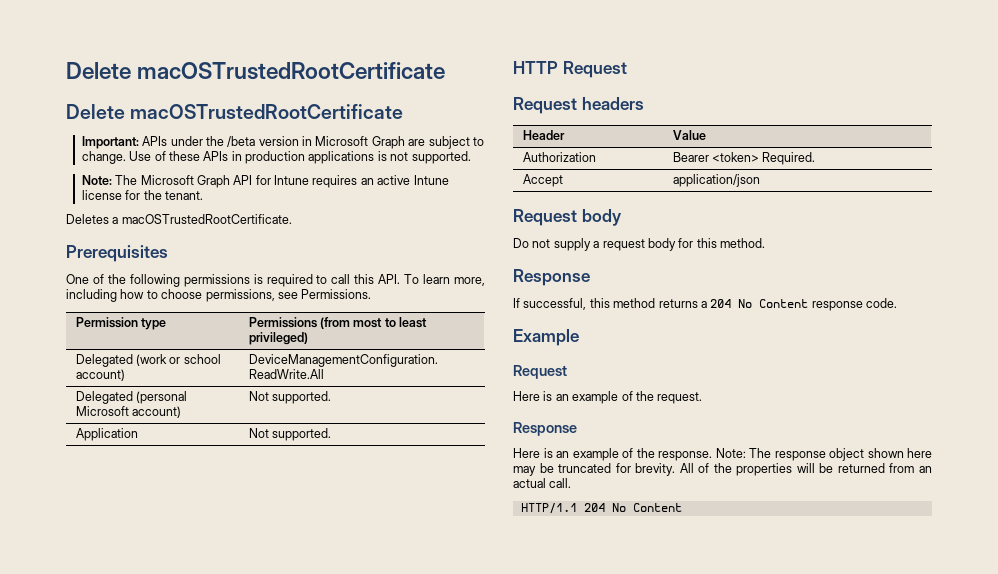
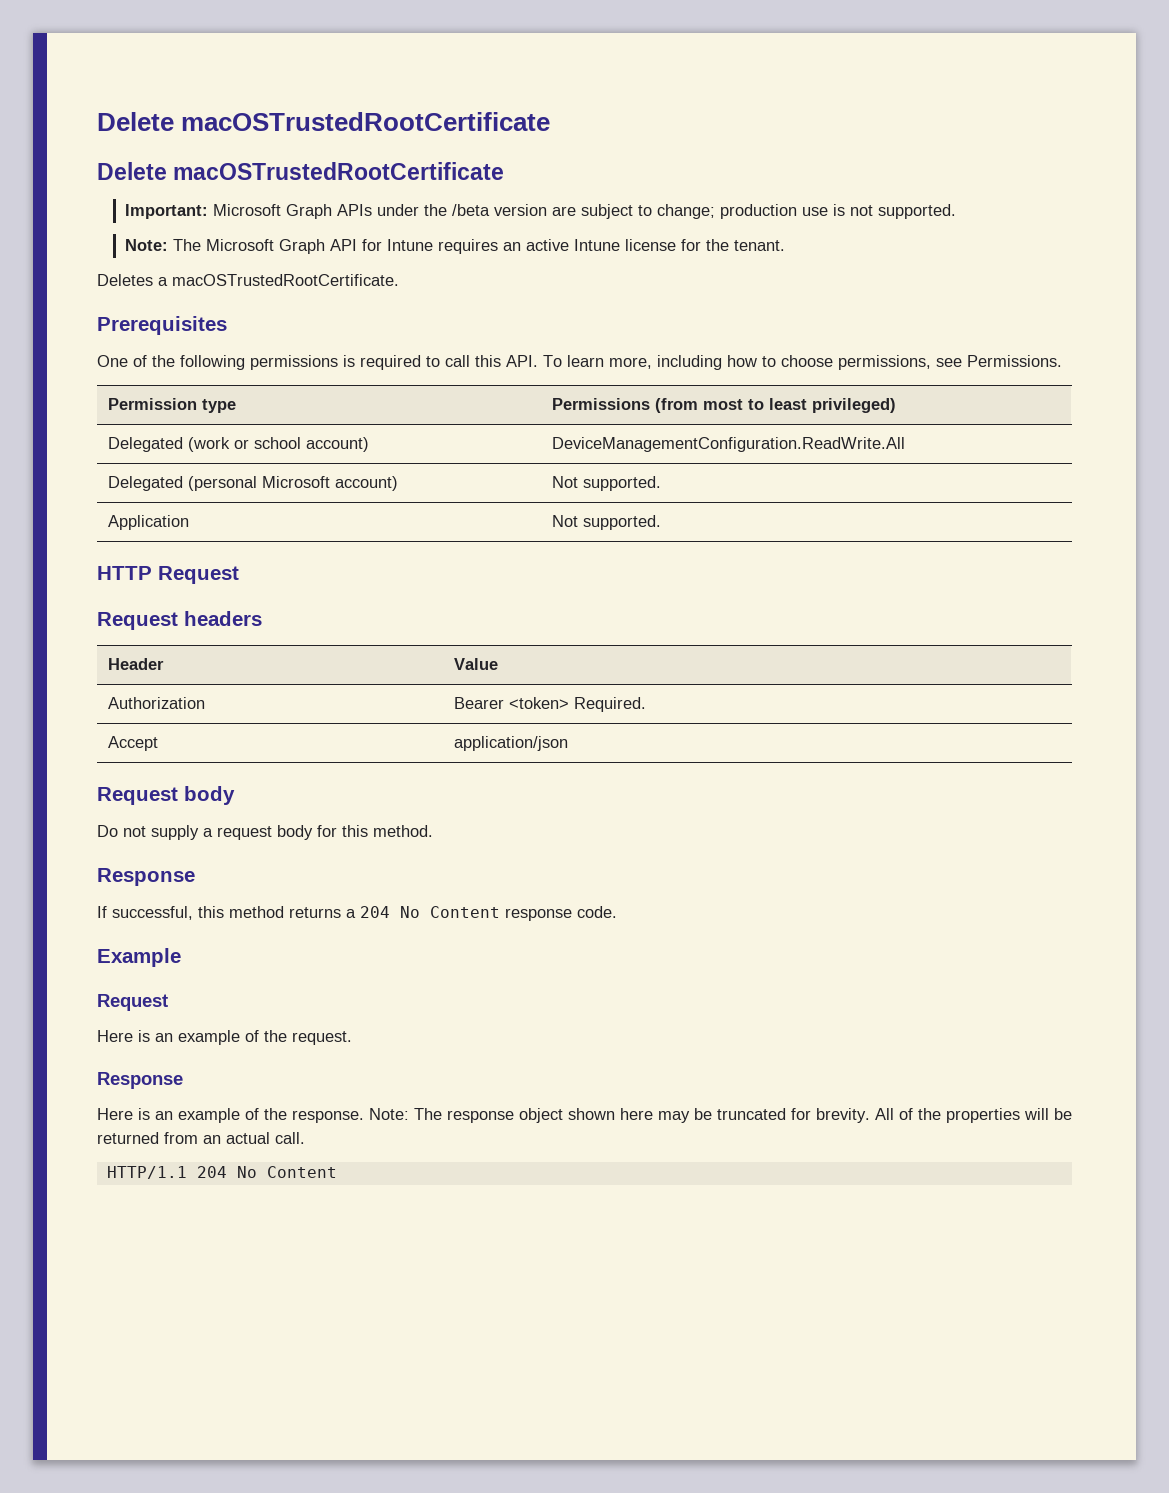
- Important: APIs under the /beta version in Microsoft Graph are subject to change. Use of these APIs in production applications is not supported.
+ Important: Microsoft Graph APIs under the /beta version are subject to change; production use is not supported.

